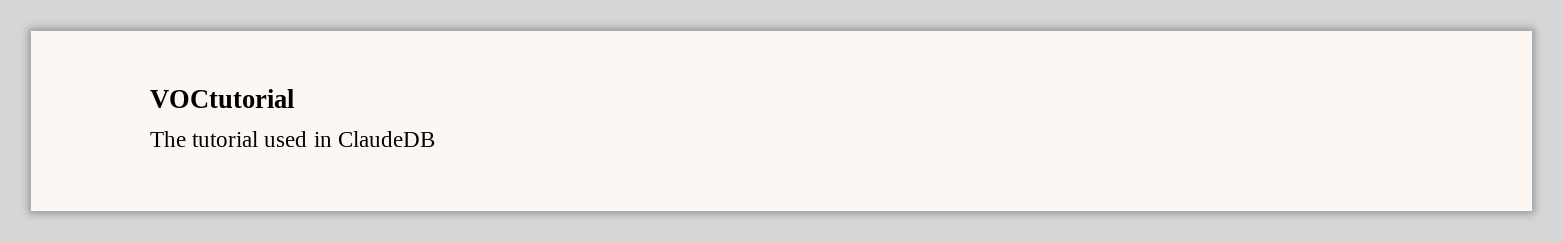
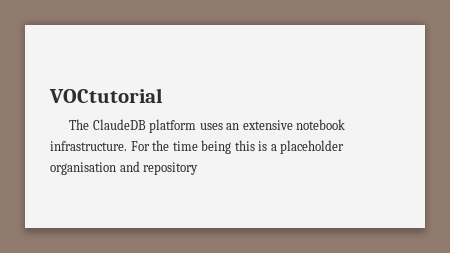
- The tutorial used in ClaudeDB
+ The ClaudeDB platform uses an extensive notebook infrastructure. For the time being this is a placeholder organisation and repository

